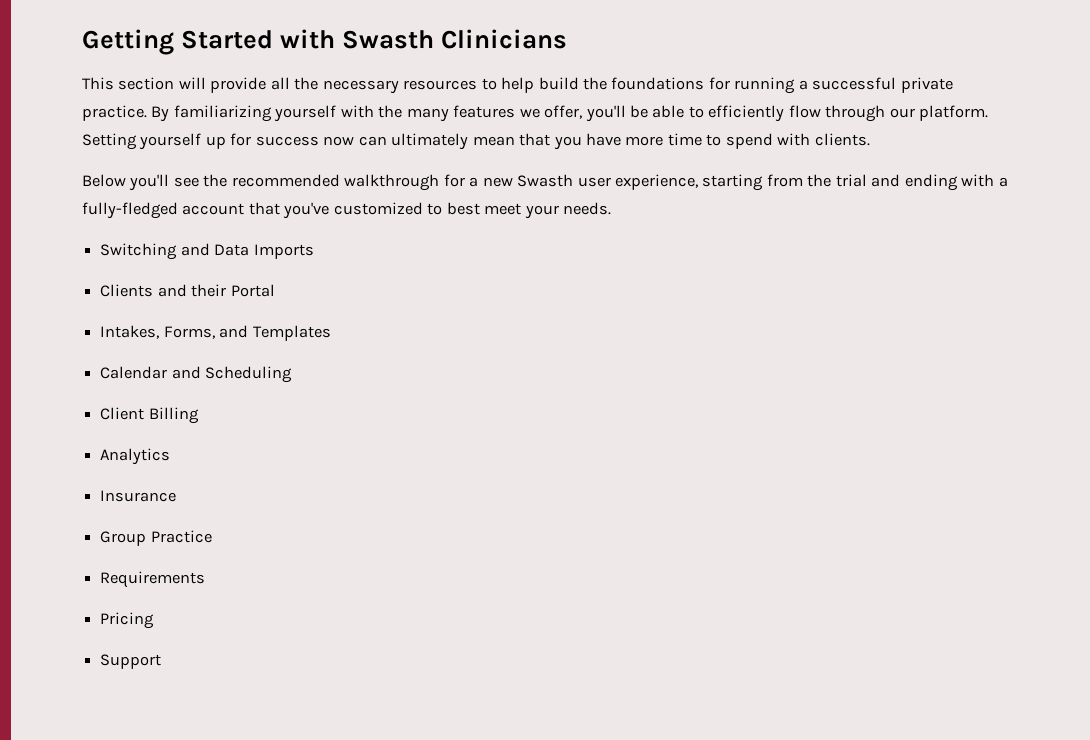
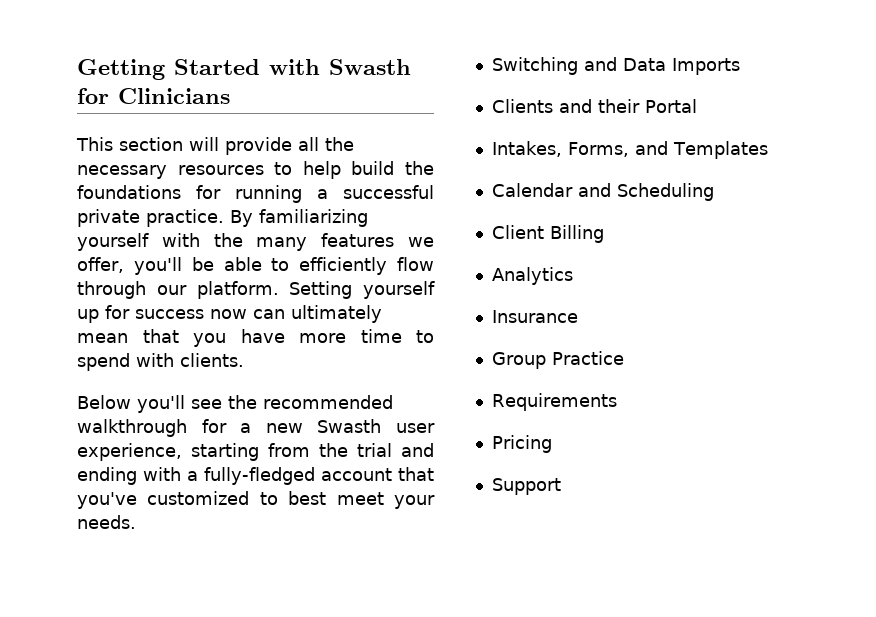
- Getting Started with Swasth Clinicians
+ Getting Started with Swasth for Clinicians

